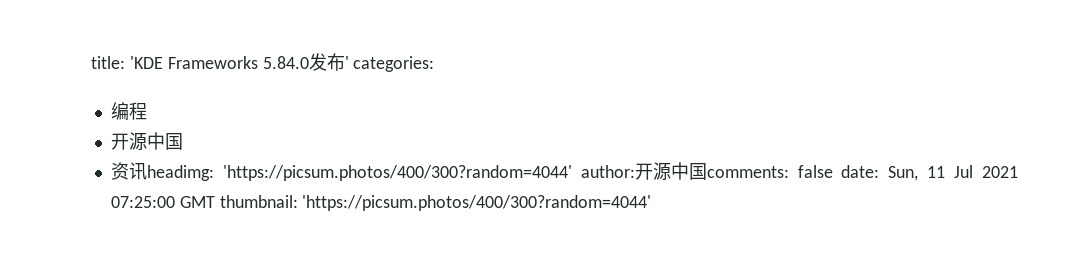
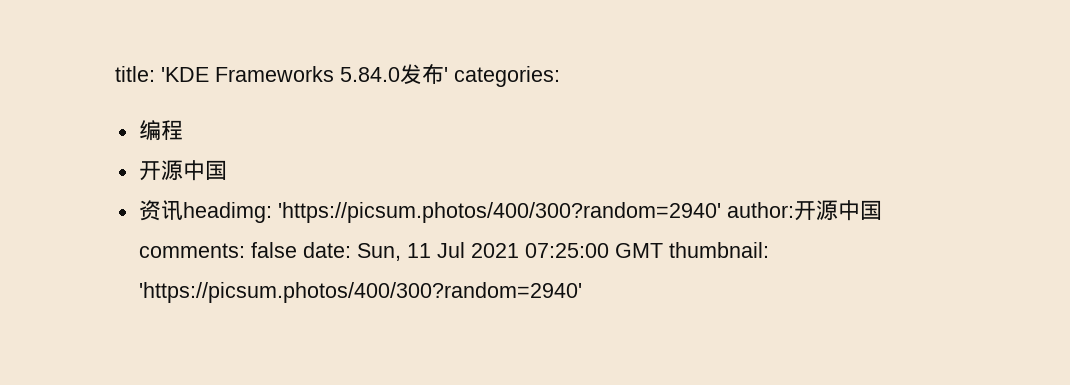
- 资讯headimg: 'https://picsum.photos/400/300?random=4044' author:开源中国comments: false date: Sun, 11 Jul 2021 07:25:00 GMT thumbnail: 'https://picsum.photos/400/300?random=4044'
+ 资讯headimg: 'https://picsum.photos/400/300?random=2940' author:开源中国comments: false date: Sun, 11 Jul 2021 07:25:00 GMT thumbnail: 'https://picsum.photos/400/300?random=2940'

